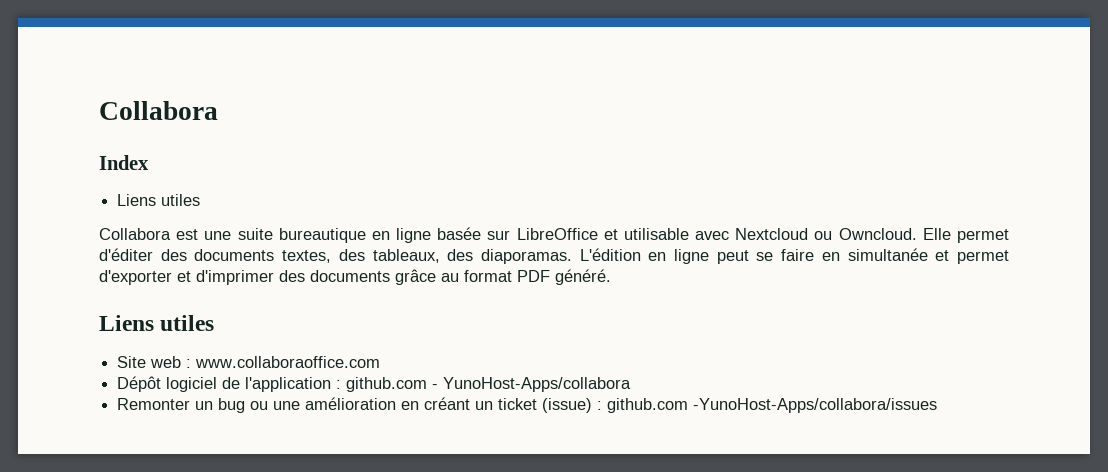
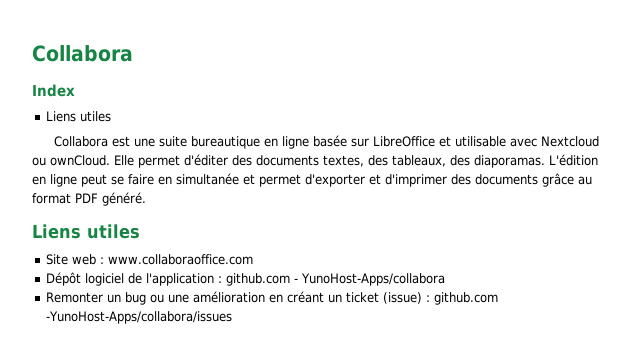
- Collabora est une suite bureautique en ligne basée sur LibreOffice et utilisable avec Nextcloud ou Owncloud.
+ Collabora est une suite bureautique en ligne basée sur LibreOffice et utilisable avec Nextcloud ou ownCloud.

